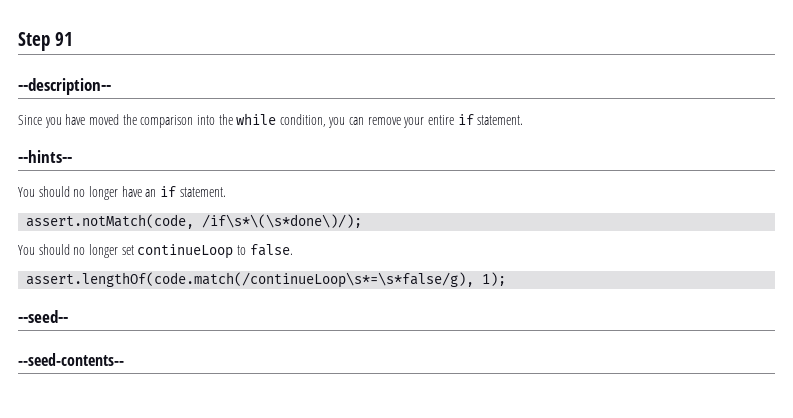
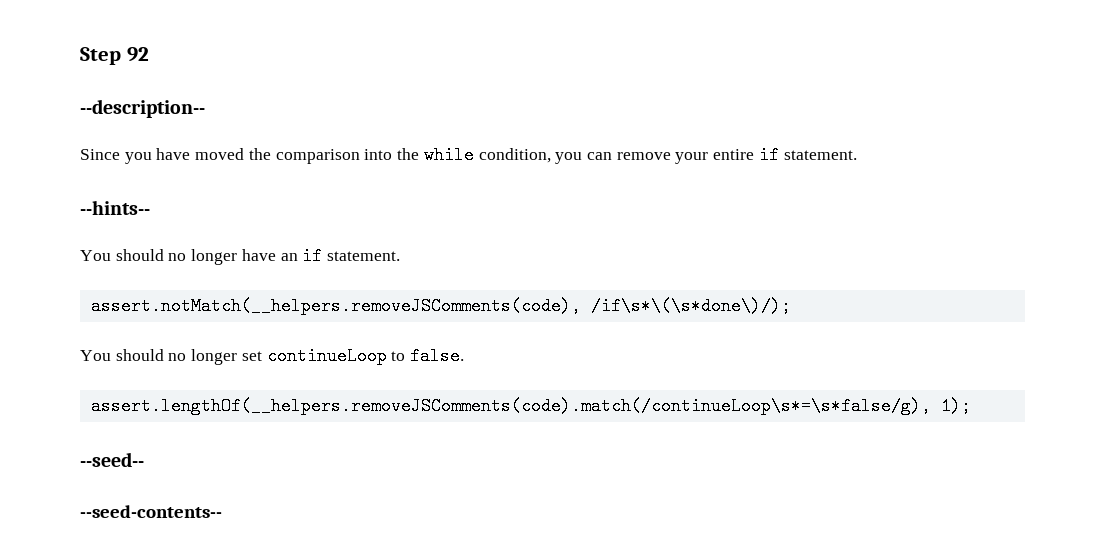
- Step 91
+ Step 92
- assert.notMatch(code, /if\s*\(\s*done\)/);
+ assert.notMatch(__helpers.removeJSComments(code), /if\s*\(\s*done\)/);
- assert.lengthOf(code.match(/continueLoop\s*=\s*false/g), 1);
+ assert.lengthOf(__helpers.removeJSComments(code).match(/continueLoop\s*=\s*false/g), 1);

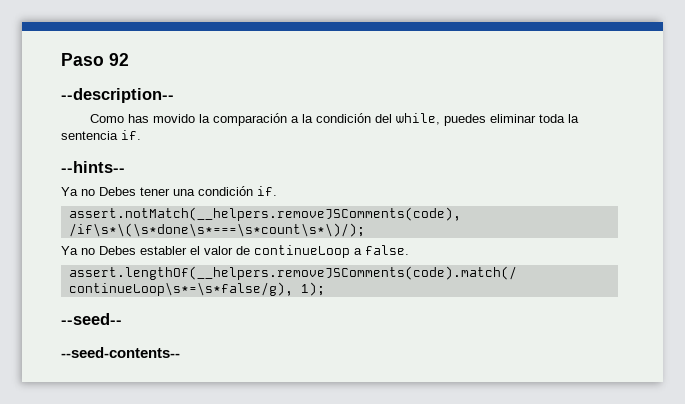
- Step 92
+ Paso 92
- Since you have moved the comparison into the while condition, you can remove your entire if statement.
+ Como has movido la comparación a la condición del while, puedes eliminar toda la sentencia if.
  --hints--
- You should no longer have an if statement.
- assert.notMatch(__helpers.removeJSComments(code), /if\s*\(\s*done\)/);
- You should no longer set continueLoop to false.
+ Ya no Debes tener una condición if.
+ assert.notMatch(__helpers.removeJSComments(code), /if\s*\(\s*done\s*===\s*count\s*\)/);
+ Ya no Debes establer el valor de continueLoop a false.

